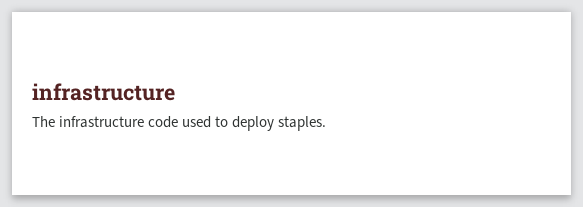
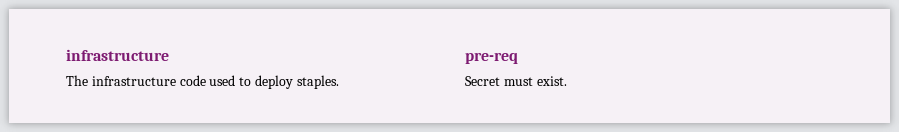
+ pre-req
+ Secret must exist.

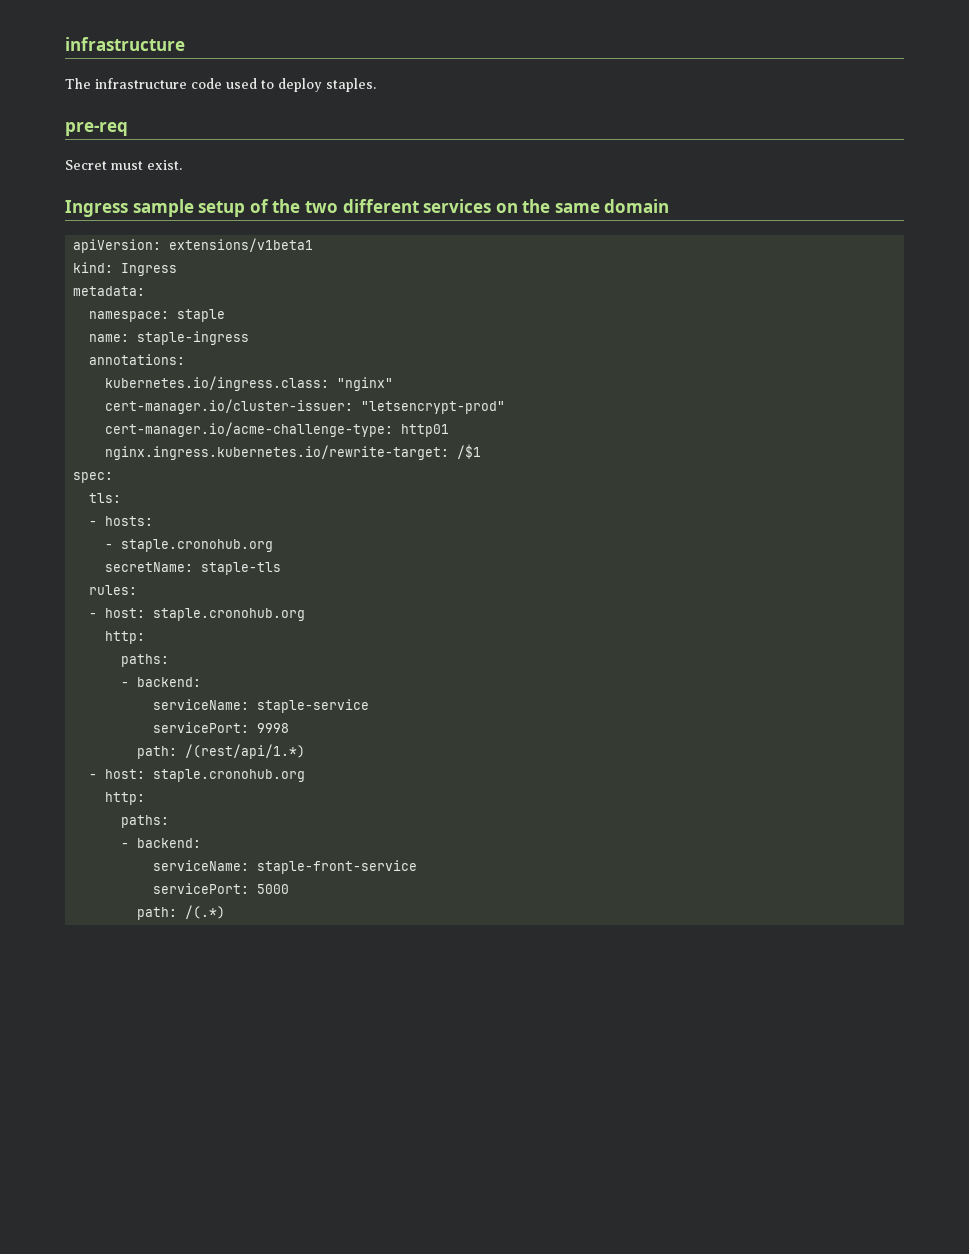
+ Ingress sample setup of the two different services on the same domain
+ apiVersion: extensions/v1beta1
+ kind: Ingress
+ metadata:
+ namespace: staple
+ name: staple-ingress
+ annotations:
+ kubernetes.io/ingress.class: "nginx"
+ cert-manager.io/cluster-issuer: "letsencrypt-prod"
+ cert-manager.io/acme-challenge-type: http01
+ nginx.ingress.kubernetes.io/rewrite-target: /$1
+ spec:
+ tls:
+ - hosts:
+ - staple.cronohub.org
+ secretName: staple-tls
+ rules:
+ - host: staple.cronohub.org
+ http:
+ paths:
+ - backend:
+ serviceName: staple-service
+ servicePort: 9998
+ path: /(rest/api/1.*)
+ - host: staple.cronohub.org
+ http:
+ paths:
+ - backend:
+ serviceName: staple-front-service
+ servicePort: 5000
+ path: /(.*)

